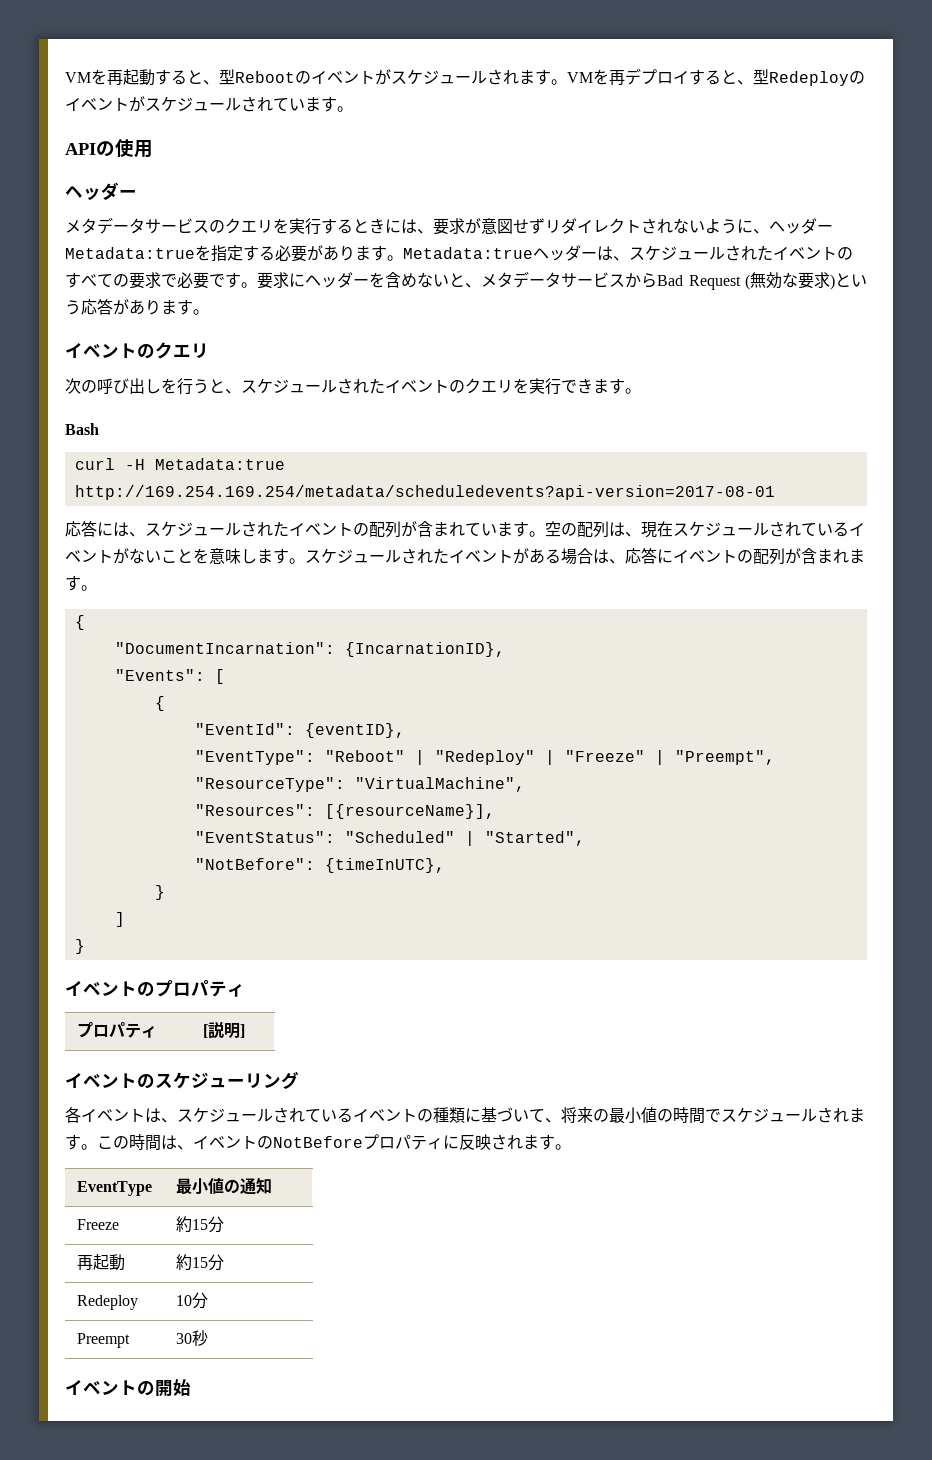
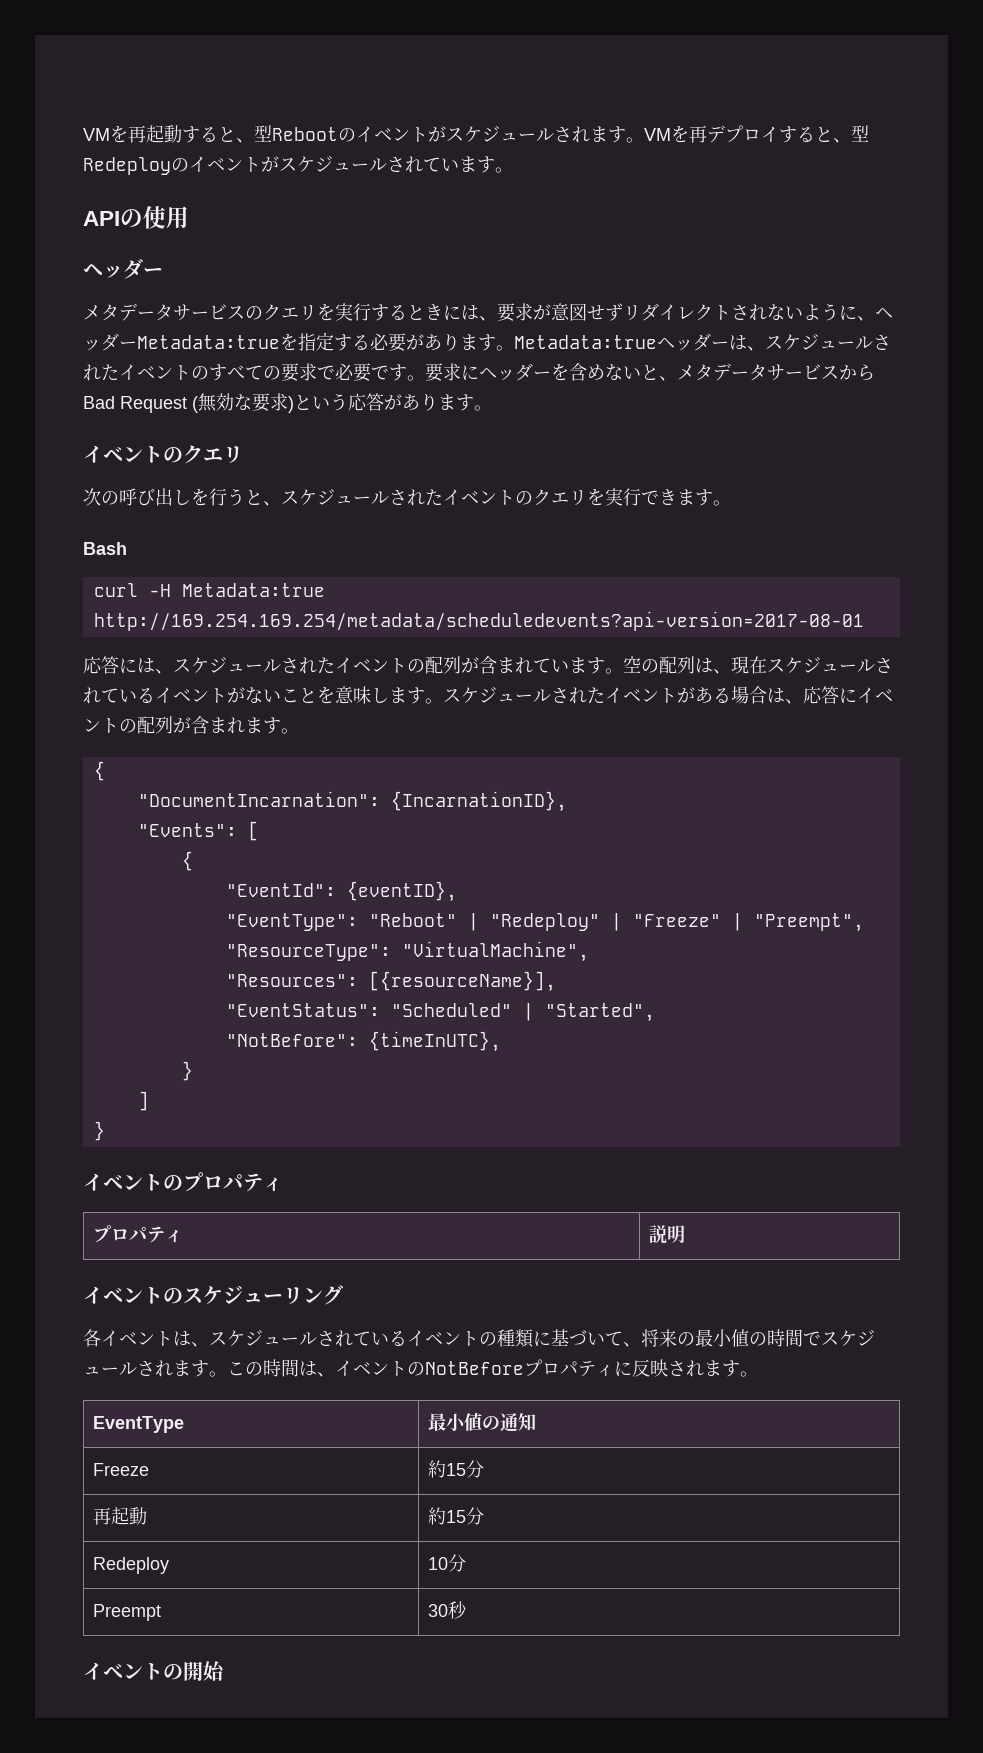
- プロパティ | [説明]
+ プロパティ | 説明

